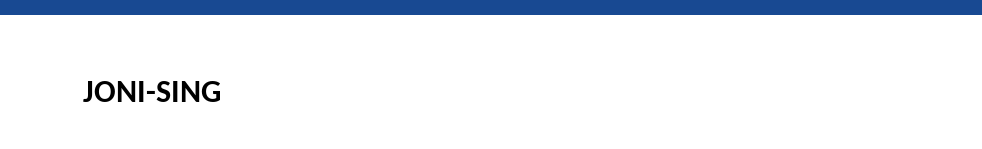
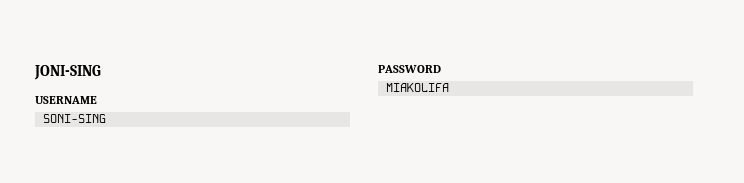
+ USERNAME
+ SONI-SING
+ PASSWORD
+ MIAKOLIFA

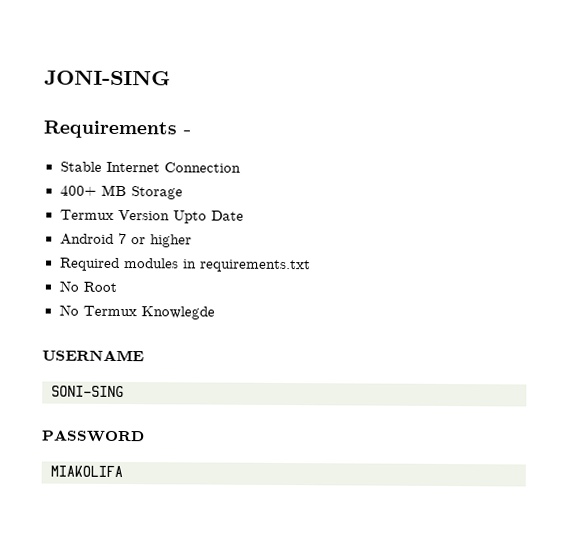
+ Requirements -
+ Stable Internet Connection
+ 400+ MB Storage
+ Termux Version Upto Date
+ Android 7 or higher
+ Required modules in requirements.txt
+ No Root
+ No Termux Knowlegde

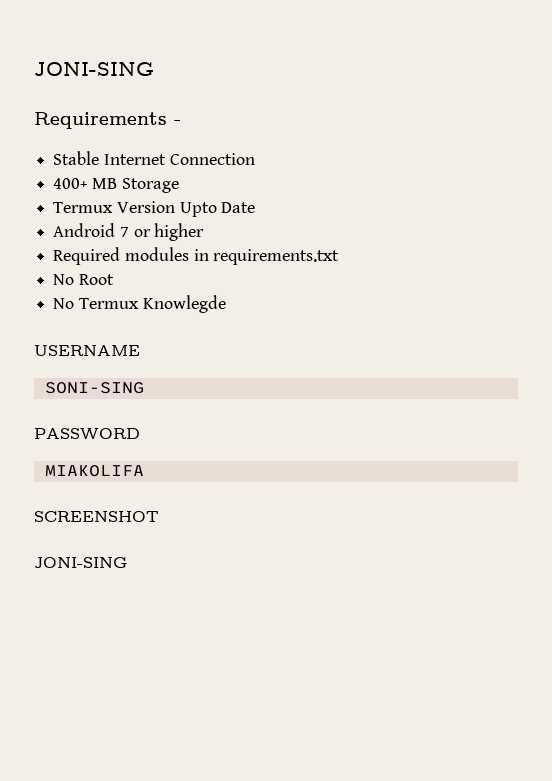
+ SCREENSHOT
+ JONI-SING

